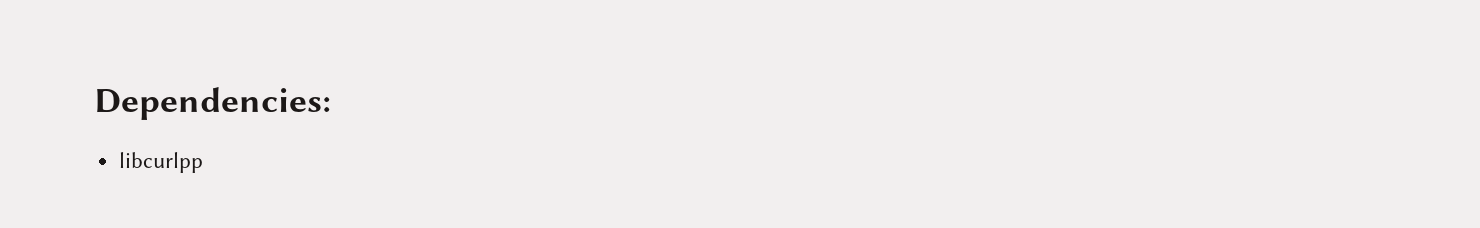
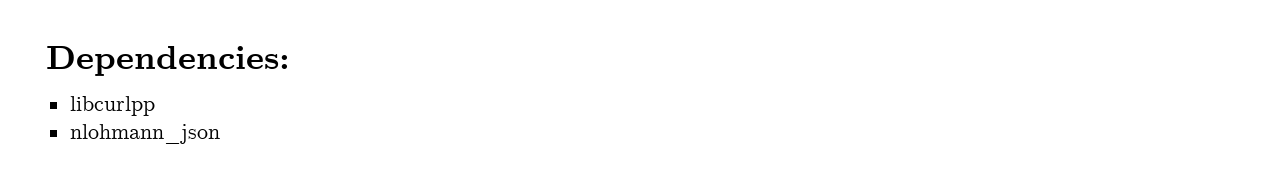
+ nlohmann_json

